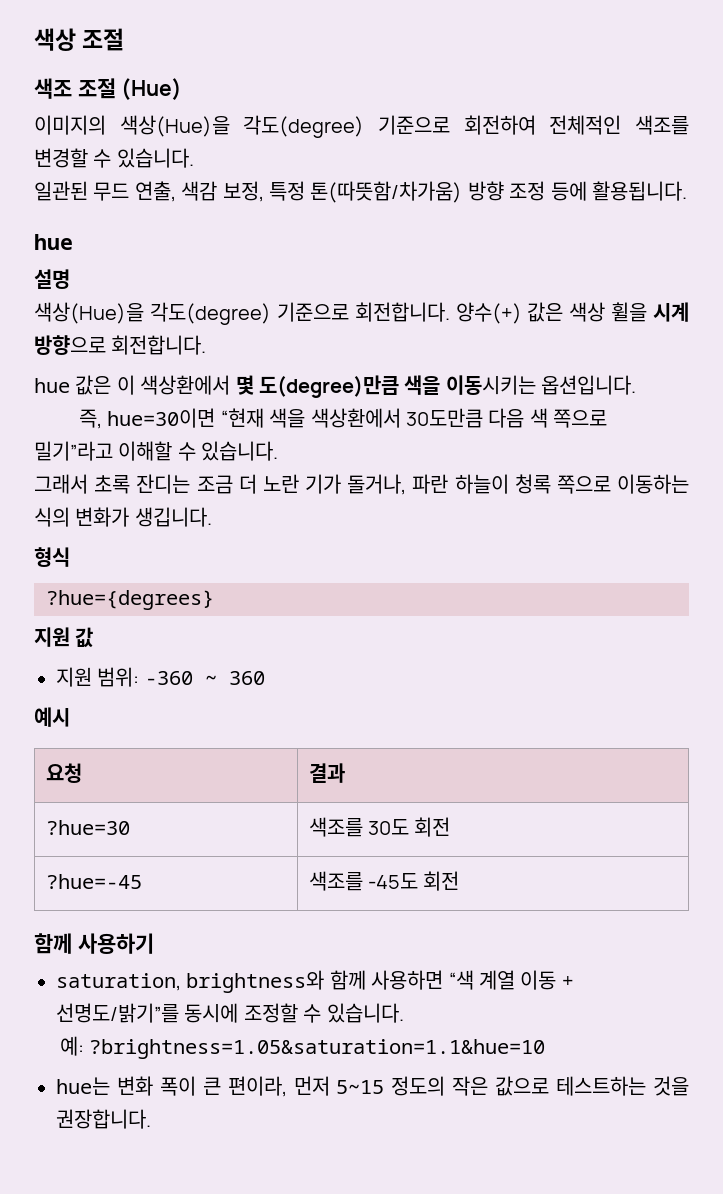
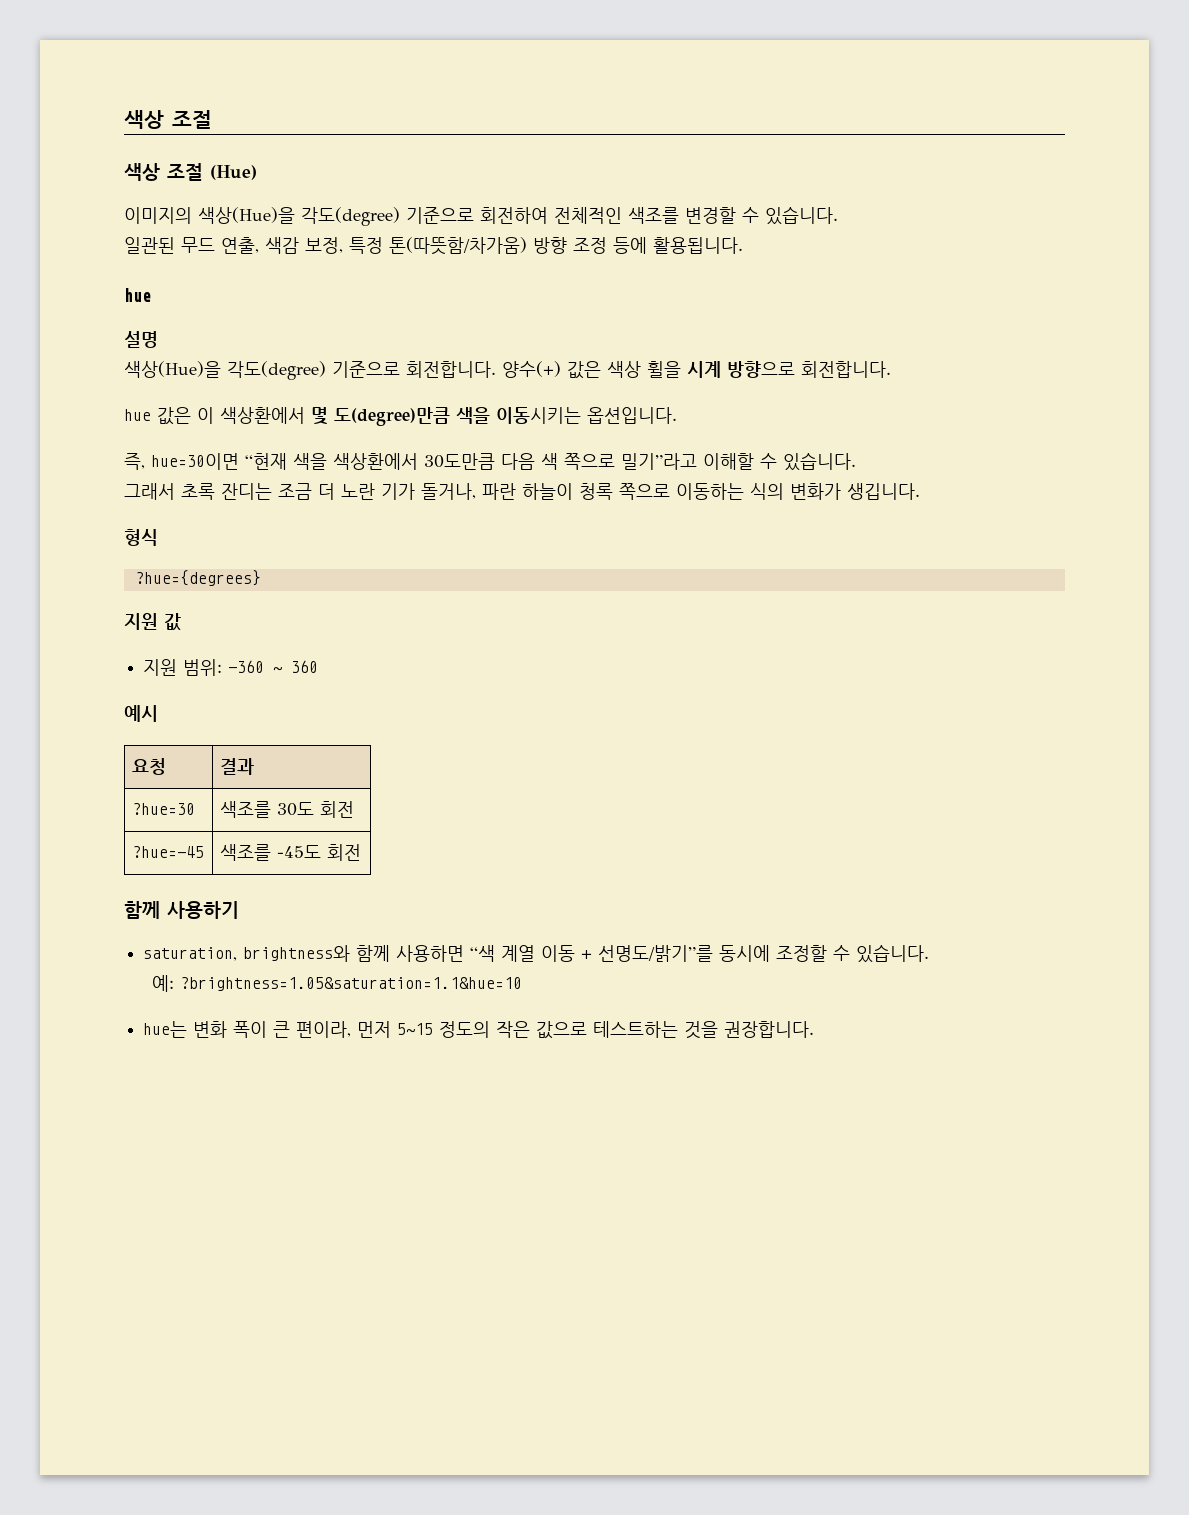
- 색조 조절 (Hue)
+ 색상 조절 (Hue)

